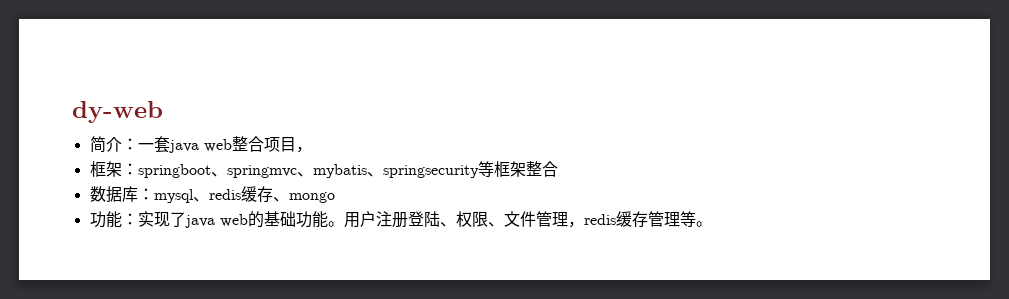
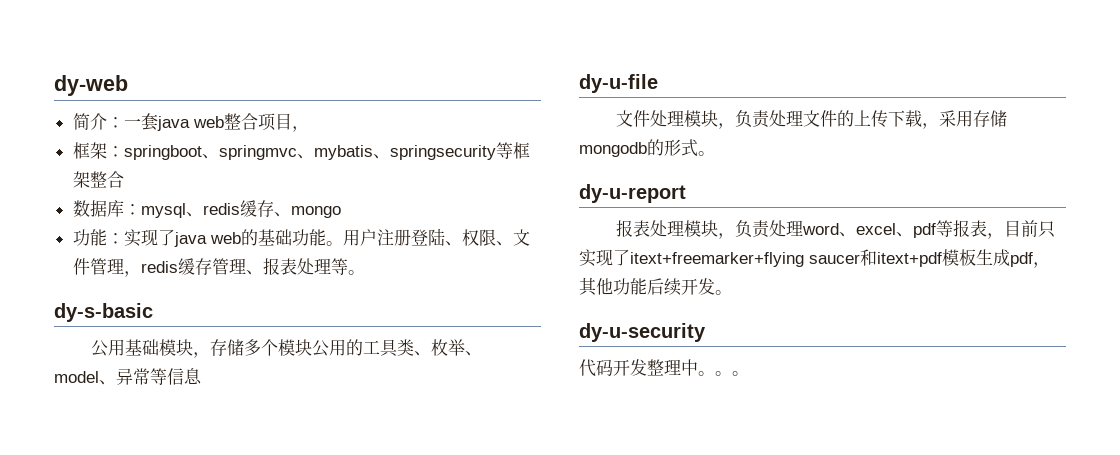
- 用户注册登陆、权限、文件管理，redis缓存管理等。
+ 用户注册登陆、权限、文件管理，redis缓存管理、报表处理等。
+ dy-s-basic
+ 公用基础模块，存储多个模块公用的工具类、枚举、model、异常等信息
+ dy-u-file
+ 文件处理模块，负责处理文件的上传下载，采用存储mongodb的形式。
+ dy-u-report
+ 报表处理模块，负责处理word、excel、pdf等报表，目前只实现了itext+freemarker+flying saucer和itext+pdf模板生成pdf，其他功能后续开发。
+ dy-u-security
+ 代码开发整理中。。。

